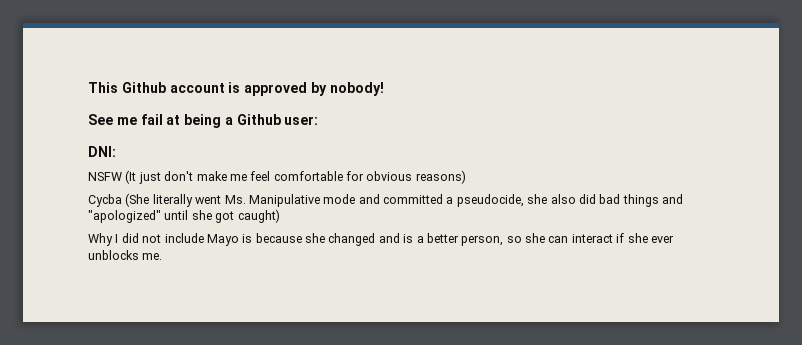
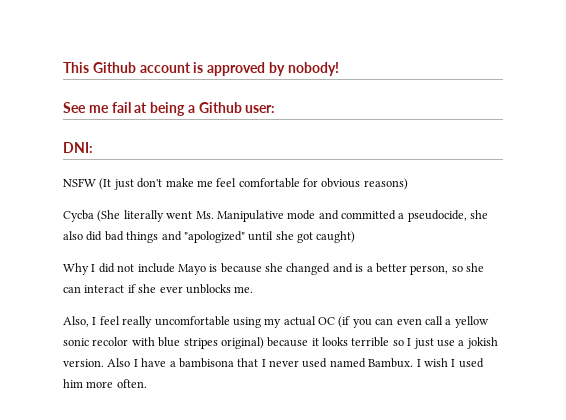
+ Also, I feel really uncomfortable using my actual OC (if you can even call a yellow sonic recolor with blue stripes original) because it looks terrible so I just use a jokish version. Also I have a bambisona that I never used named Bambux. I wish I used him more often.

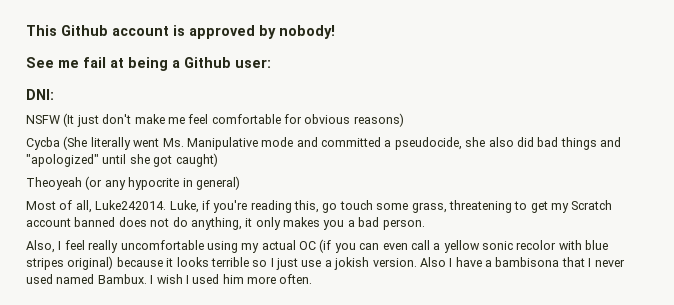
- Why I did not include Mayo is because she changed and is a better person, so she can interact if she ever unblocks me.
+ Theoyeah (or any hypocrite in general)
+ Most of all, Luke242014. Luke, if you're reading this, go touch some grass, threatening to get my Scratch account banned does not do anything, it only makes you a bad person.

